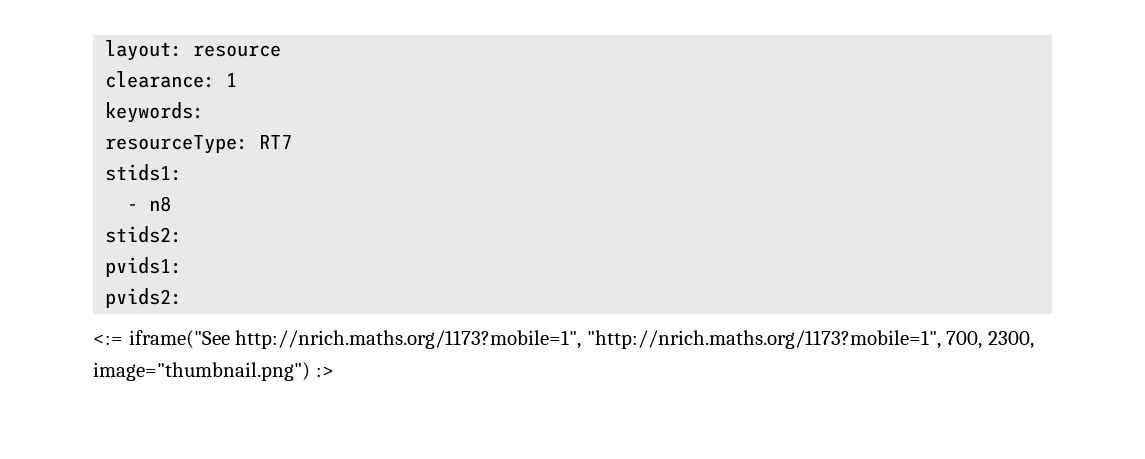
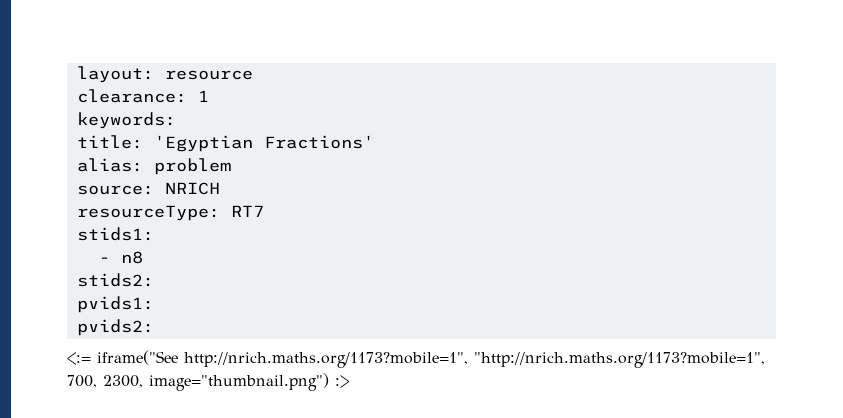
+ title: 'Egyptian Fractions'
+ alias: problem
+ source: NRICH

